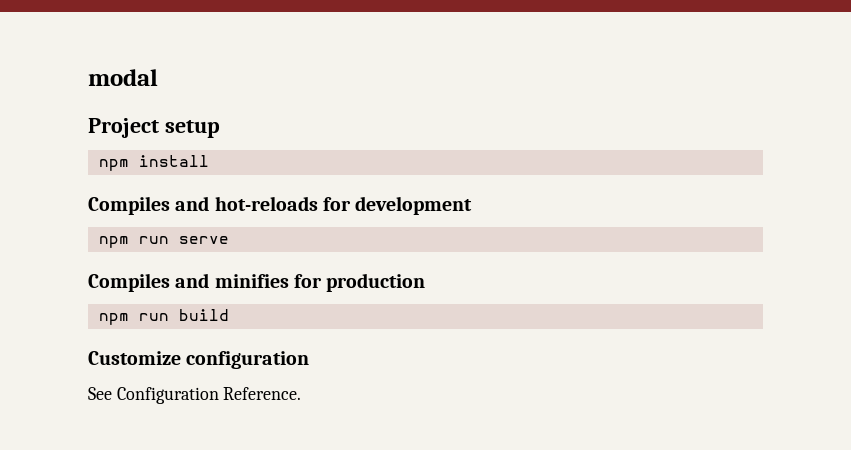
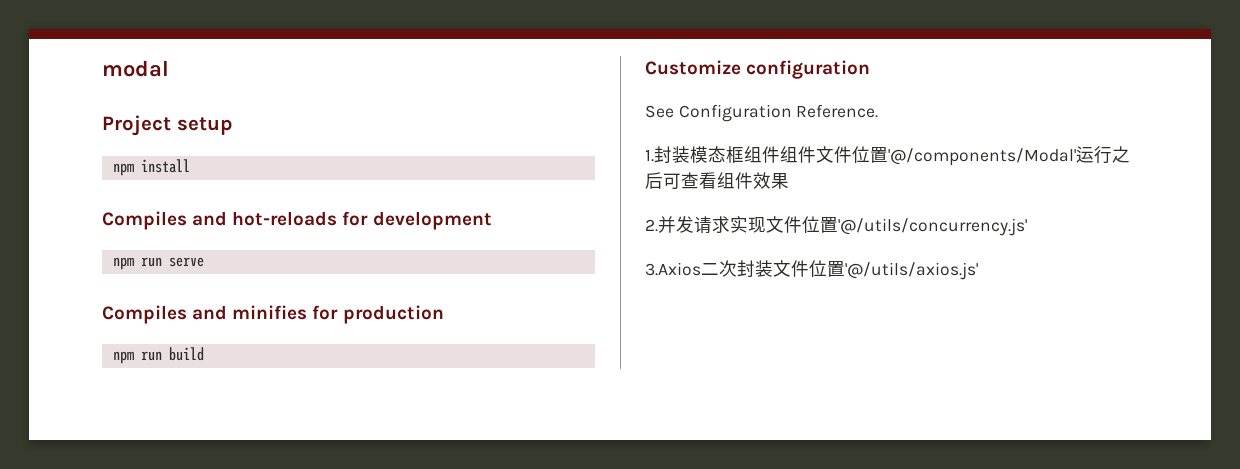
+ 1.封装模态框组件组件文件位置'@/components/Modal'运行之后可查看组件效果
+ 2.并发请求实现文件位置'@/utils/concurrency.js'
+ 3.Axios二次封装文件位置'@/utils/axios.js'

